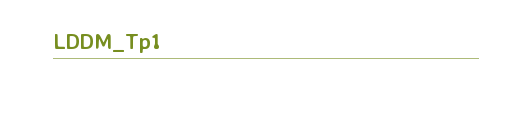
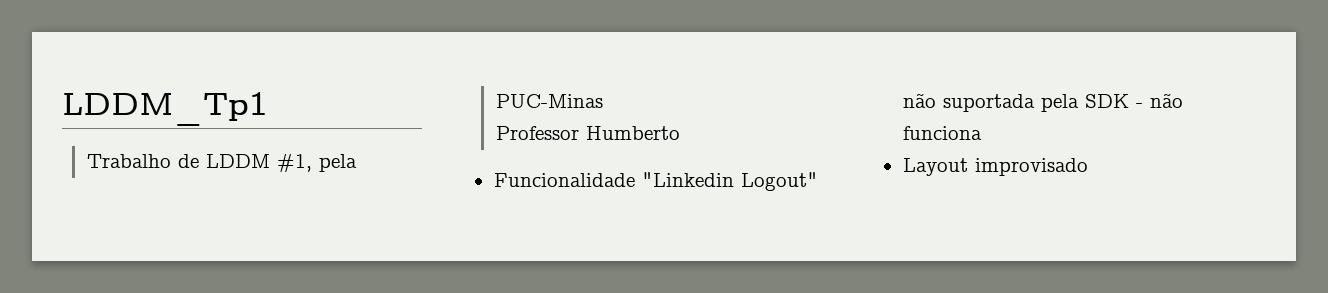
+ Trabalho de LDDM #1, pela PUC-Minas
+ Professor Humberto
+ Funcionalidade "Linkedin Logout" não suportada pela SDK - não funciona
+ Layout improvisado

